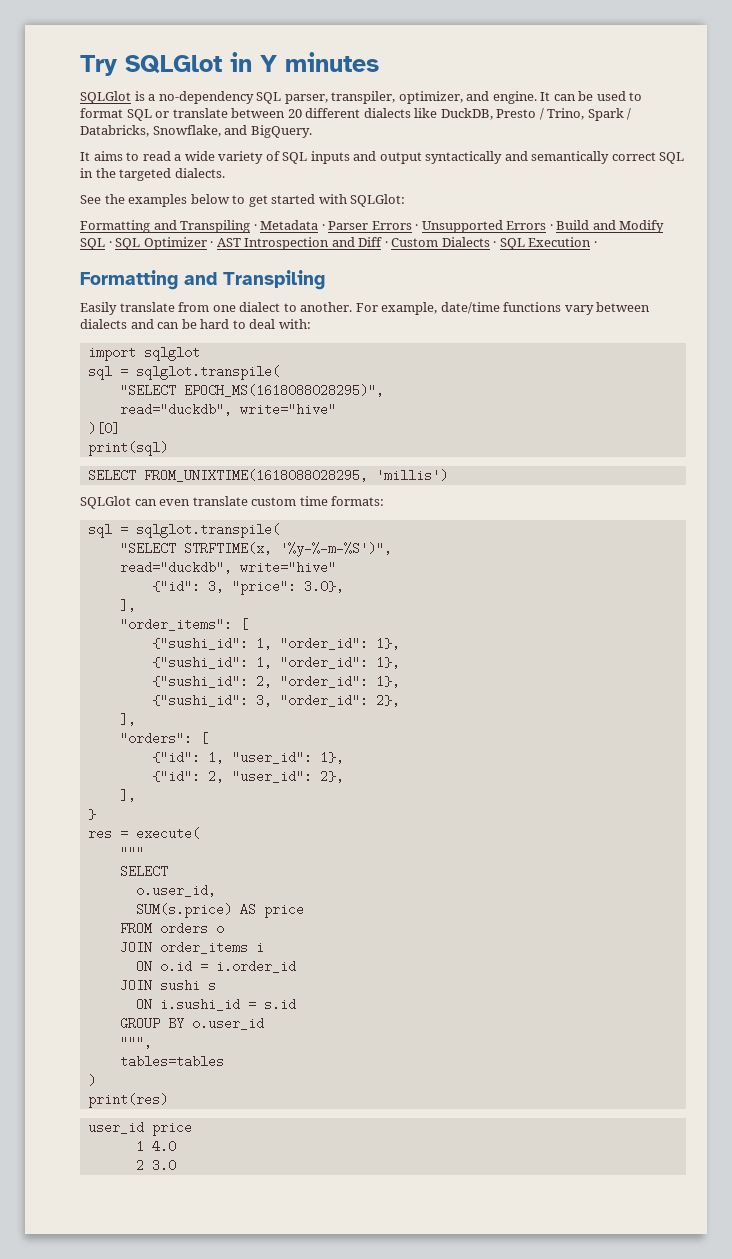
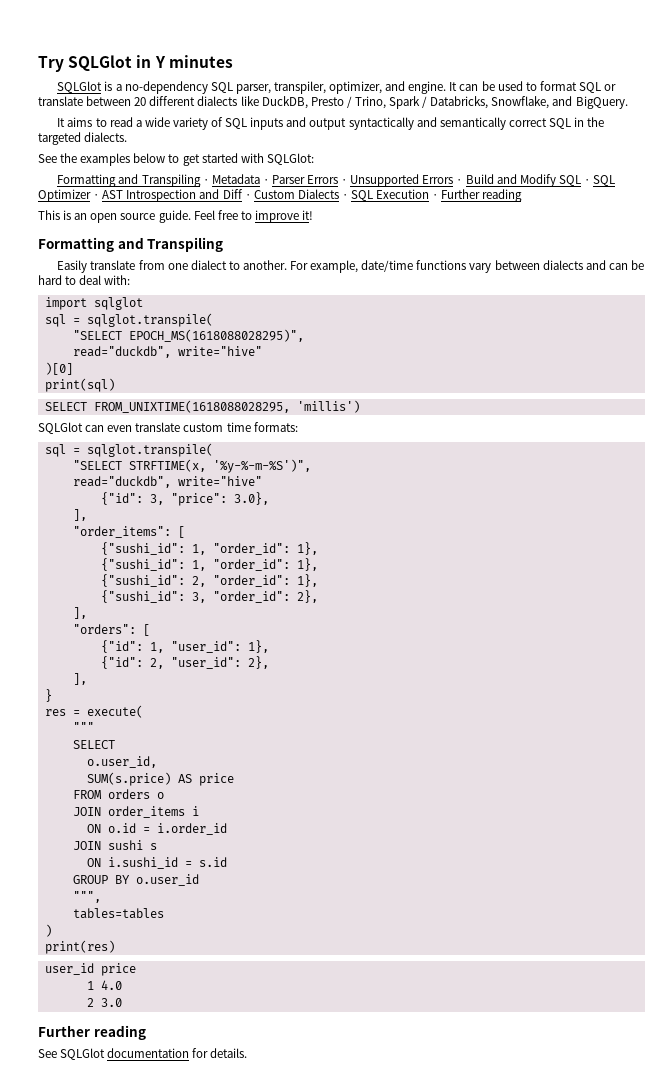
- Formatting and Transpiling · Metadata · Parser Errors · Unsupported Errors · Build and Modify SQL · SQL Optimizer · AST Introspection and Diff · Custom Dialects · SQL Execution ·
+ Formatting and Transpiling · Metadata · Parser Errors · Unsupported Errors · Build and Modify SQL · SQL Optimizer · AST Introspection and Diff · Custom Dialects · SQL Execution · Further reading
+ This is an open source guide. Feel free to improve it!
  2 3.0
+ Further reading
+ See SQLGlot documentation for details.

